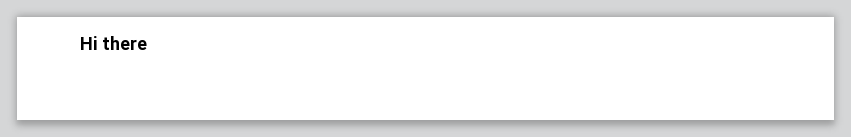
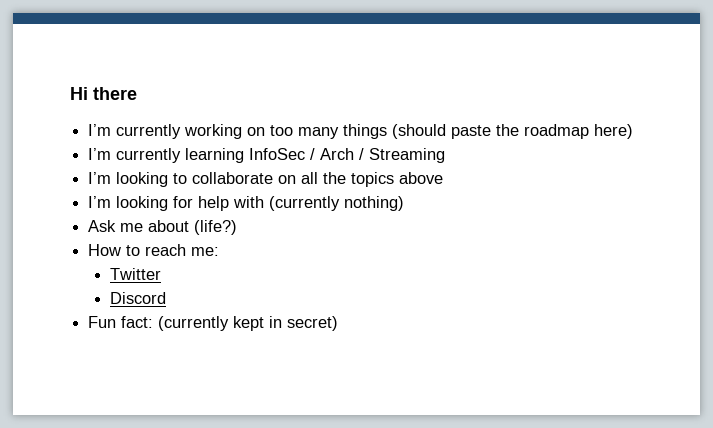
+ I’m currently working on too many things (should paste the roadmap here)
+ I’m currently learning InfoSec / Arch / Streaming
+ I’m looking to collaborate on all the topics above
+ I’m looking for help with (currently nothing)
+ Ask me about (life?)
+ How to reach me:
+ Twitter
+ Discord
+ Fun fact: (currently kept in secret)

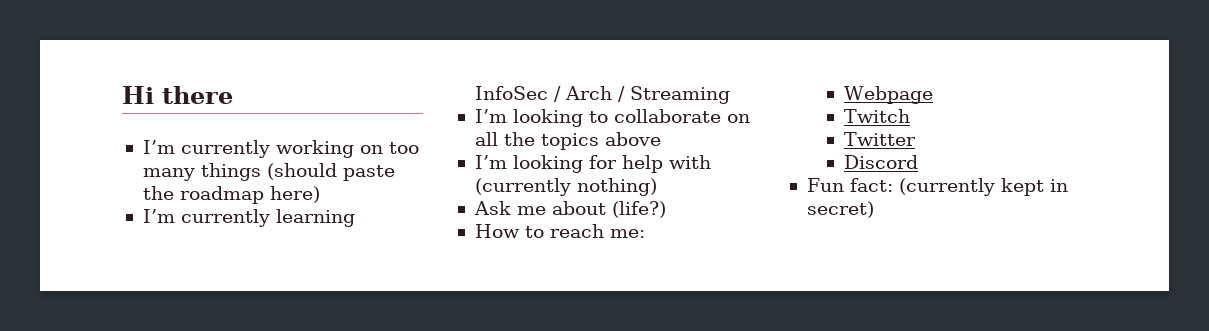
+ Webpage
+ Twitch

